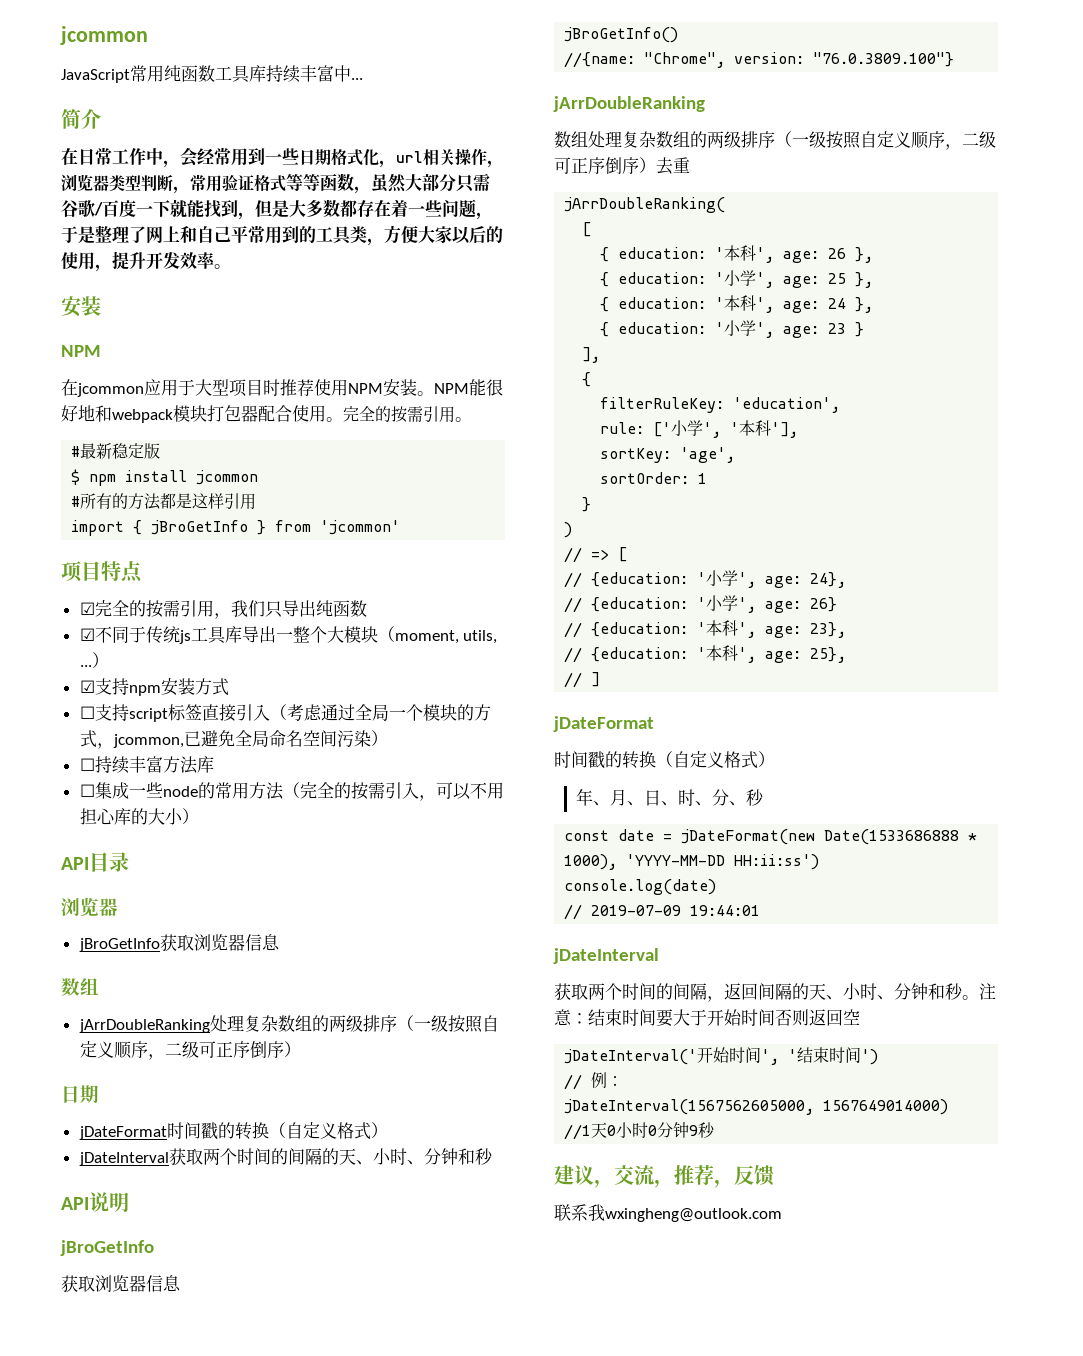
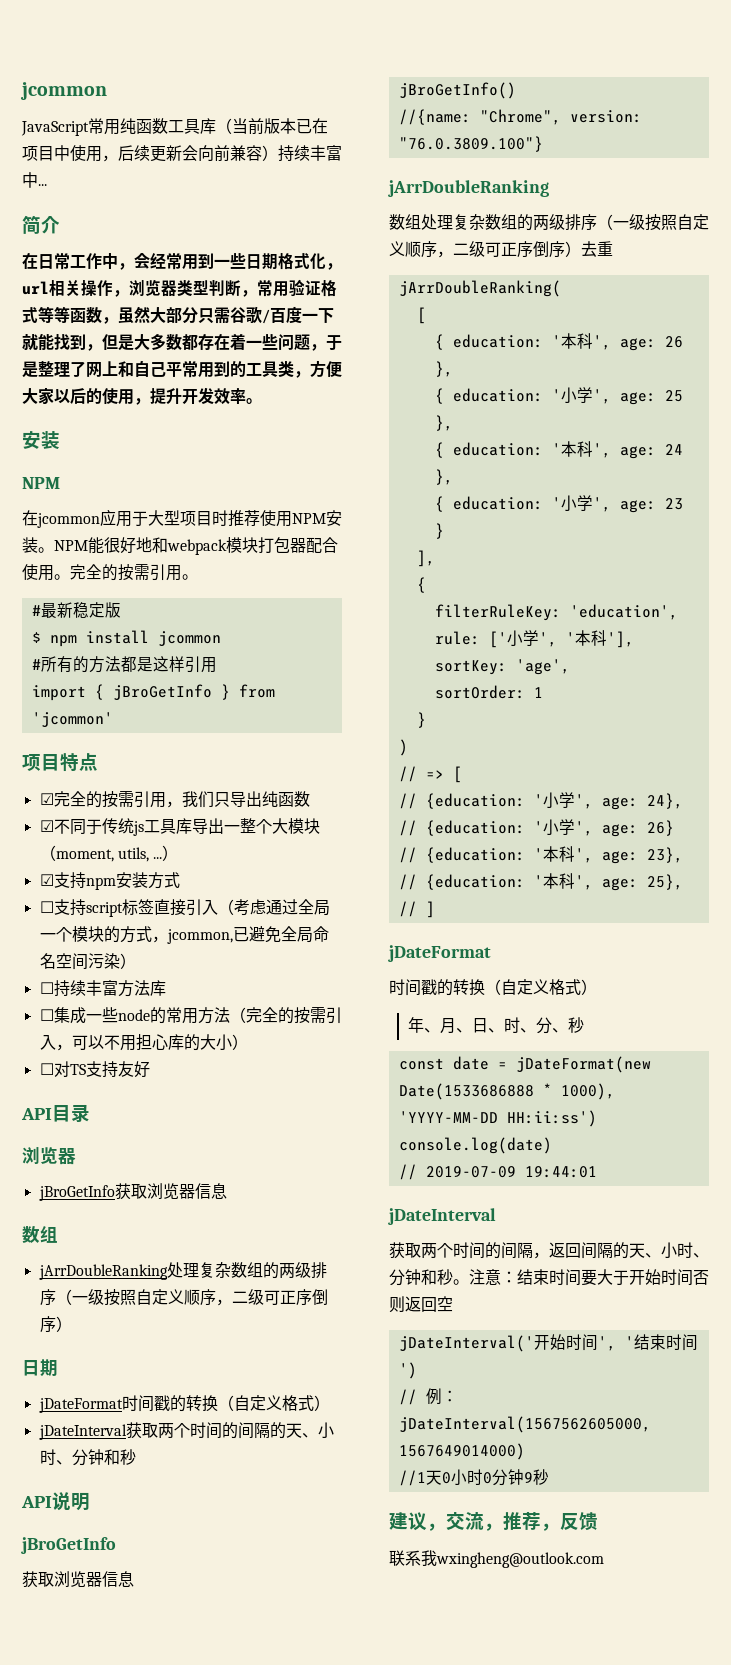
- JavaScript常用纯函数工具库持续丰富中...
+ JavaScript常用纯函数工具库（当前版本已在项目中使用，后续更新会向前兼容）持续丰富中...
+ ☐对TS支持友好

